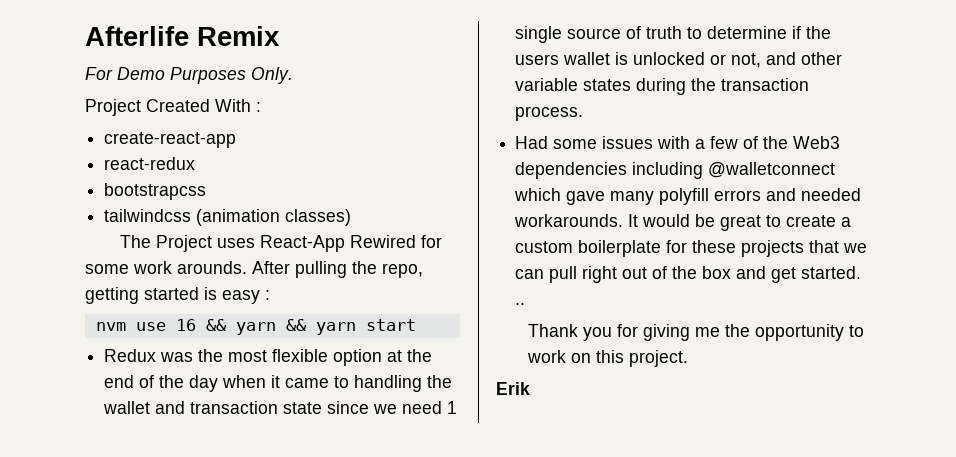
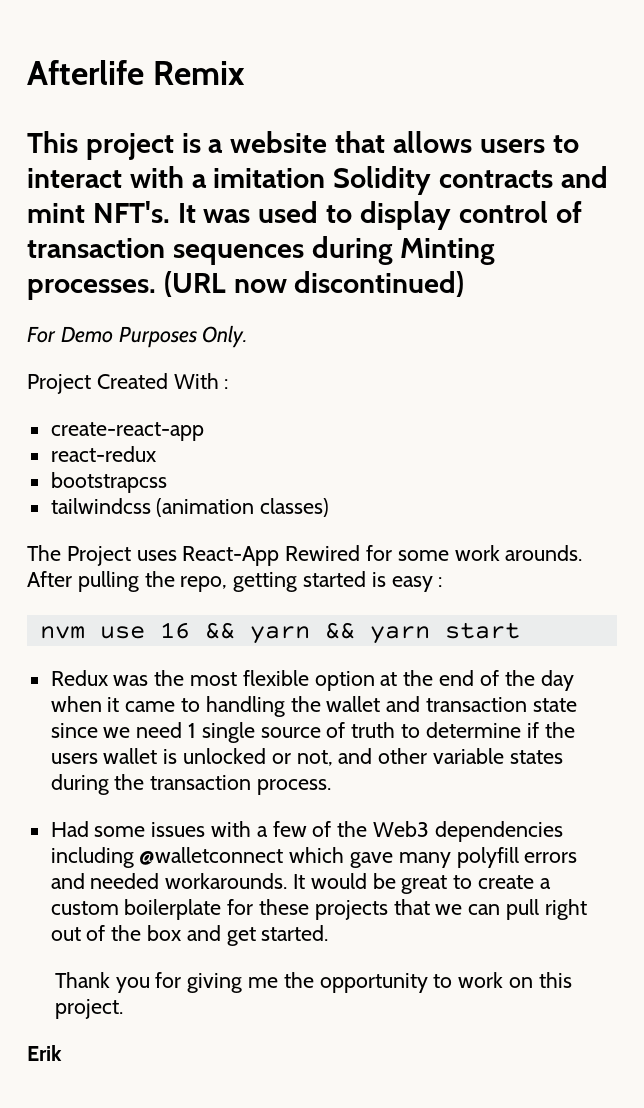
+ This project is a website that allows users to interact with a imitation Solidity contracts and mint NFT's. It was used to display control of transaction sequences during Minting processes. (URL now discontinued)
- It would be great to create a custom boilerplate for these projects that we can pull right out of the box and get started. ..
+ It would be great to create a custom boilerplate for these projects that we can pull right out of the box and get started.

